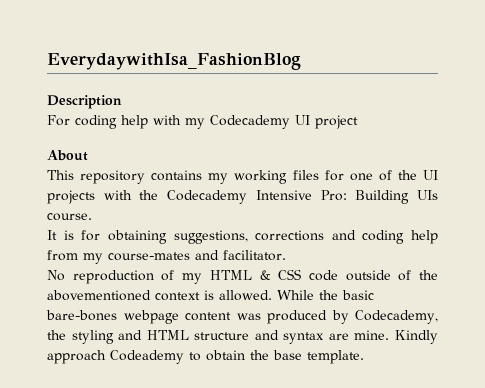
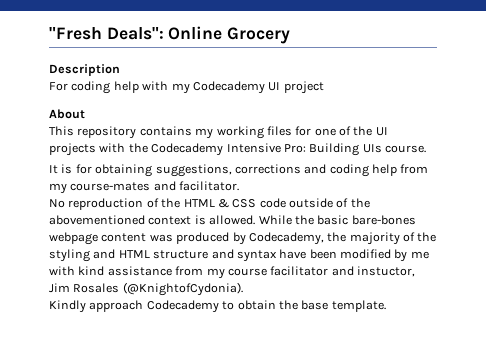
- EverydaywithIsa_FashionBlog
+ "Fresh Deals": Online Grocery
- No reproduction of my HTML & CSS code outside of the abovementioned context is allowed.
+ No reproduction of the HTML & CSS code outside of the abovementioned context is allowed.
- While the basic bare-bones webpage content was produced by Codecademy, the styling and HTML structure and syntax are mine. Kindly approach Codeademy to obtain the base template.
+ While the basic bare-bones webpage content was produced by Codecademy, the majority of the styling and HTML structure and syntax have been modified by me with kind assistance from my course facilitator and instuctor, Jim Rosales (@KnightofCydonia).
+ Kindly approach Codecademy to obtain the base template.

